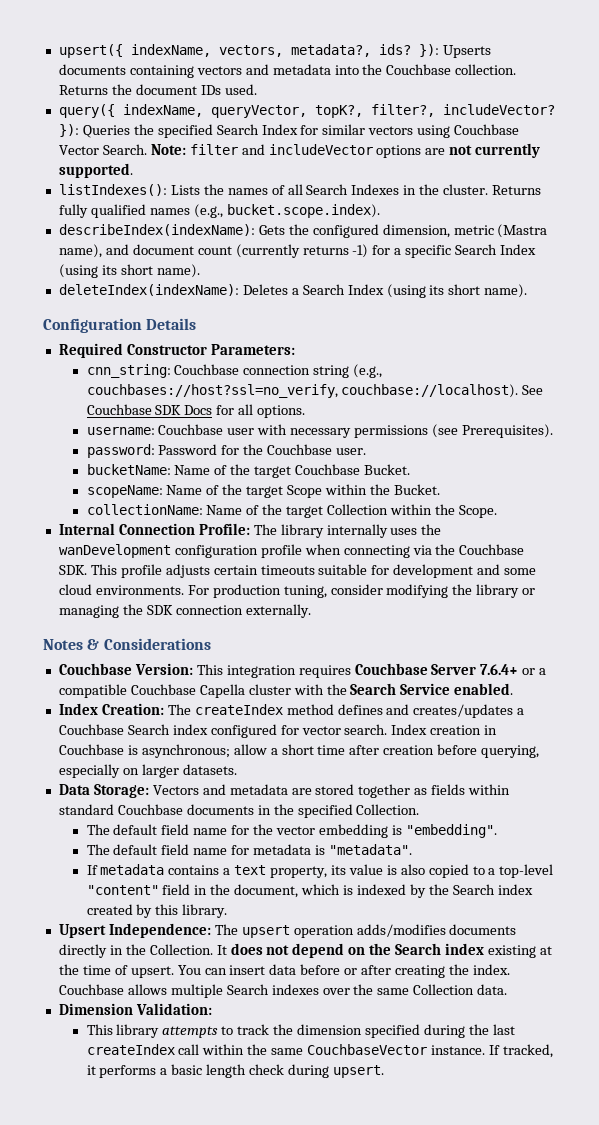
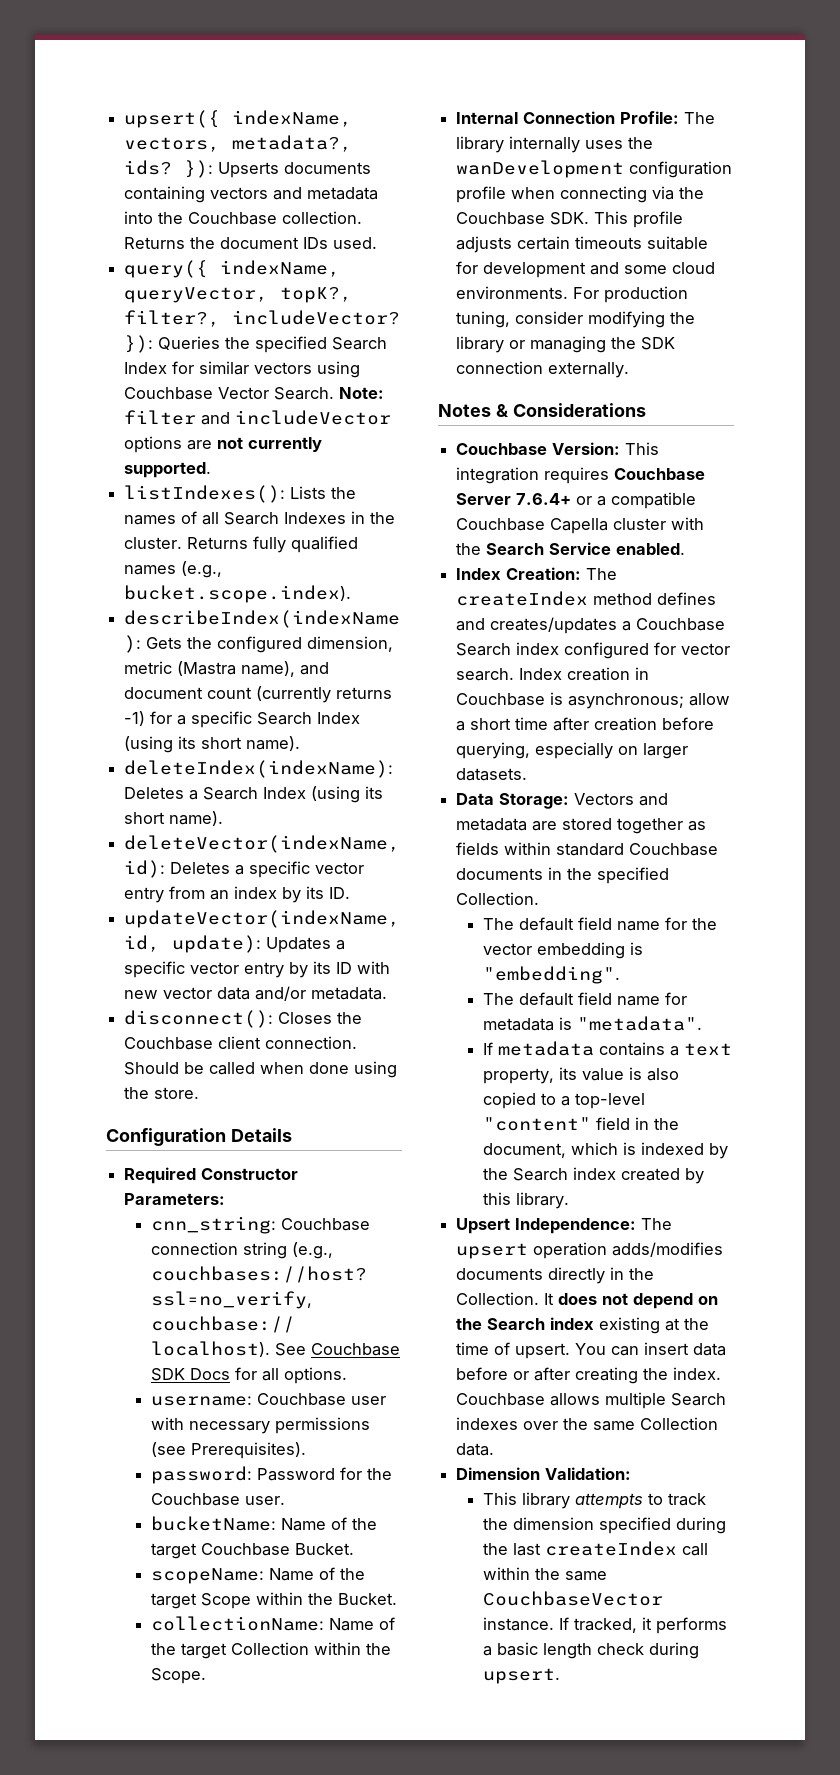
+ deleteVector(indexName, id): Deletes a specific vector entry from an index by its ID.
+ updateVector(indexName, id, update): Updates a specific vector entry by its ID with new vector data and/or metadata.
+ disconnect(): Closes the Couchbase client connection. Should be called when done using the store.

